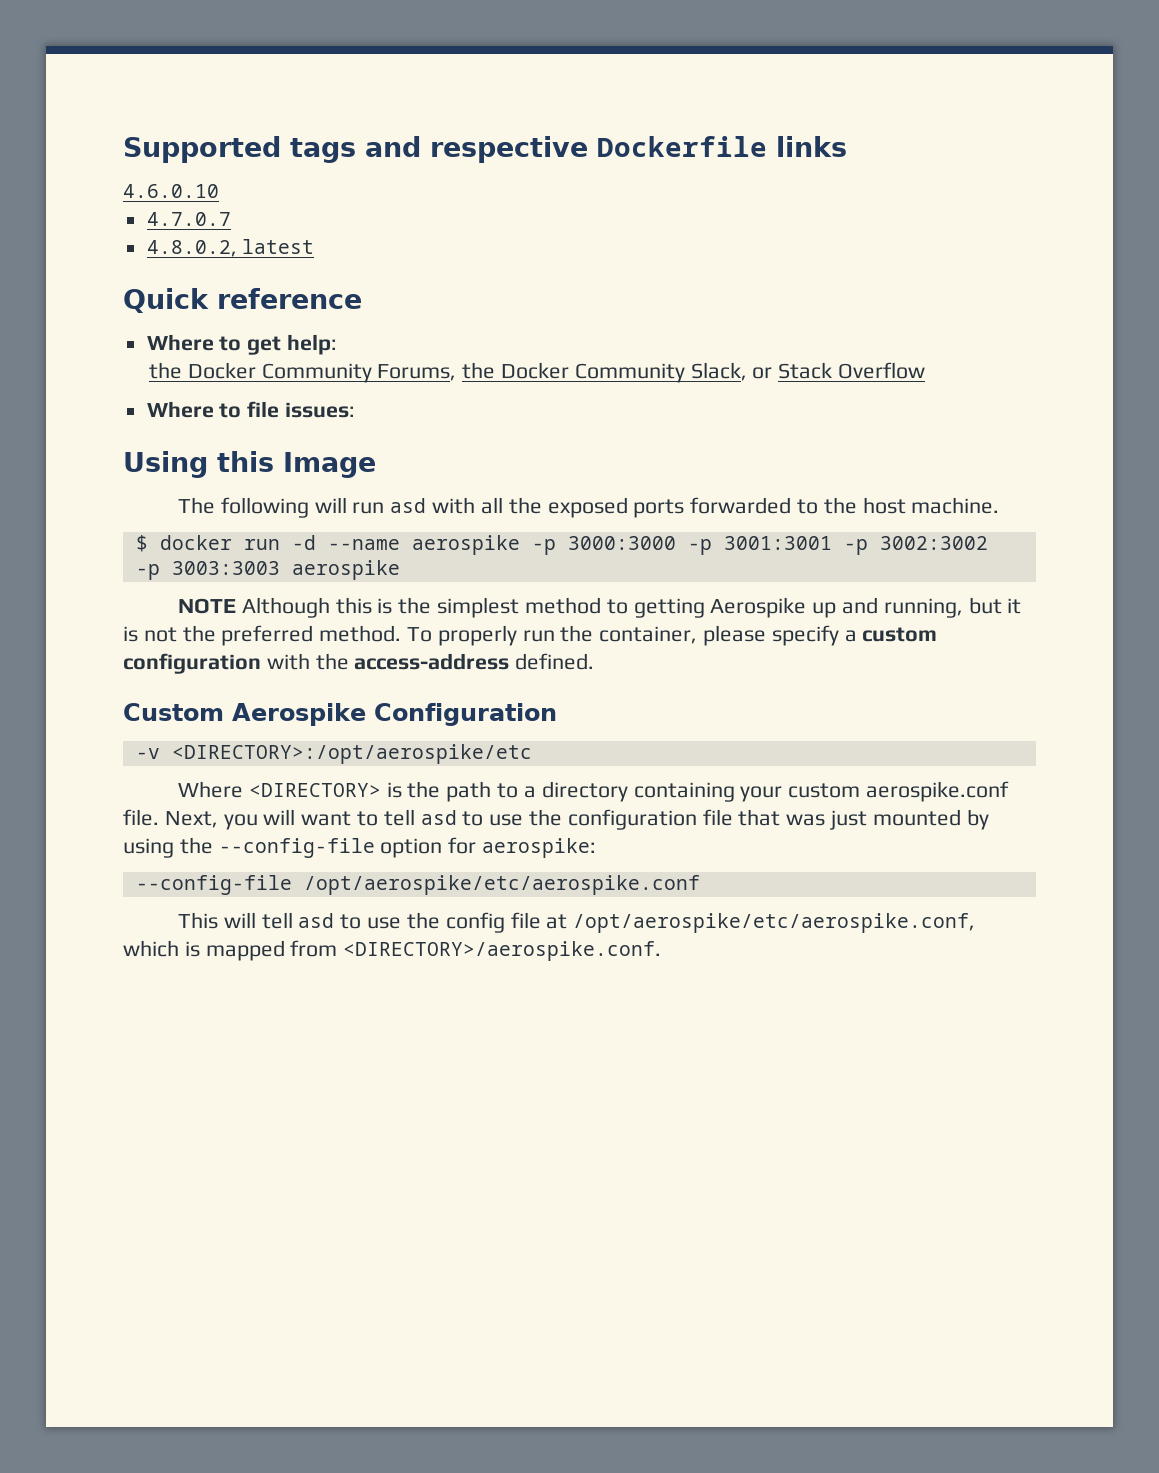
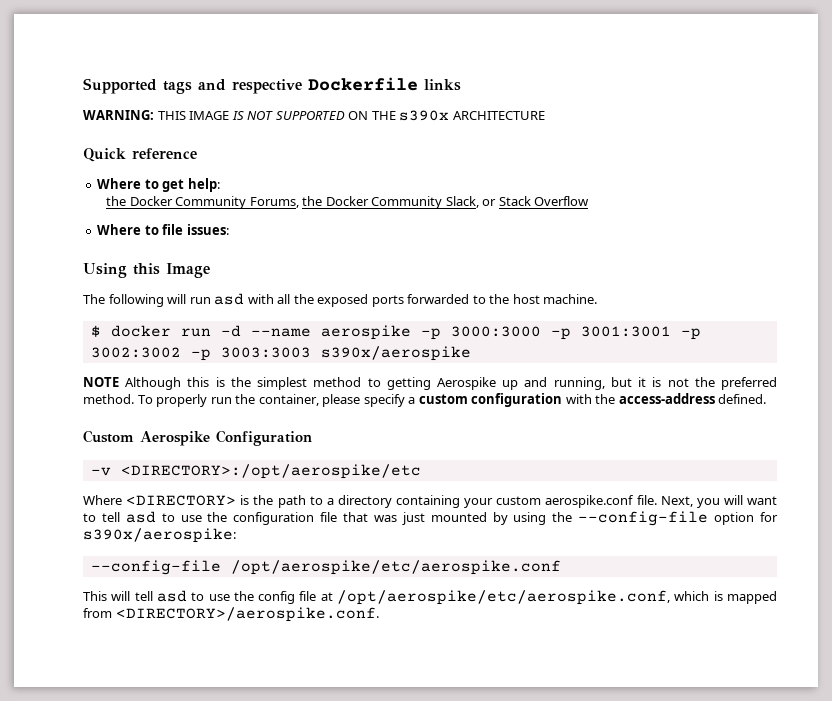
- 4.6.0.10
- 4.7.0.7
- 4.8.0.2, latest
+ WARNING: THIS IMAGE IS NOT SUPPORTED ON THE s390x ARCHITECTURE
- $ docker run -d --name aerospike -p 3000:3000 -p 3001:3001 -p 3002:3002 -p 3003:3003 aerospike
+ $ docker run -d --name aerospike -p 3000:3000 -p 3001:3001 -p 3002:3002 -p 3003:3003 s390x/aerospike
- Next, you will want to tell asd to use the configuration file that was just mounted by using the --config-file option for aerospike:
+ Next, you will want to tell asd to use the configuration file that was just mounted by using the --config-file option for s390x/aerospike:

